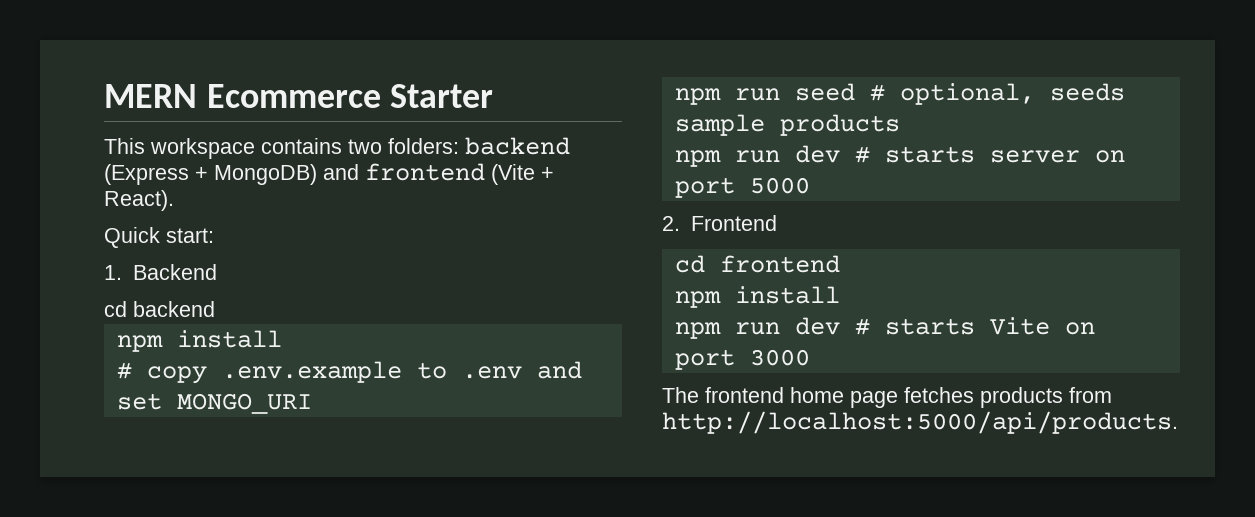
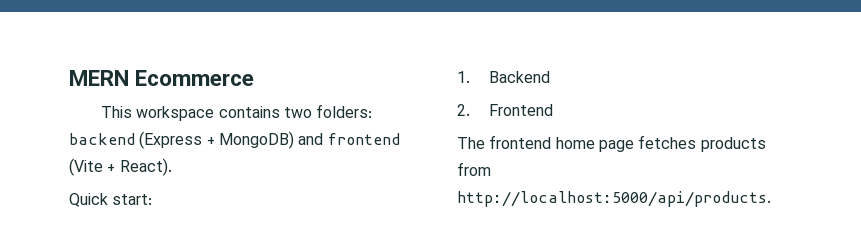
- MERN Ecommerce Starter
+ MERN Ecommerce
- cd backend
- npm install
- # copy .env.example to .env and set MONGO_URI
- npm run seed # optional, seeds sample products
- npm run dev # starts server on port 5000
  2. Frontend
- cd frontend
- npm install
- npm run dev # starts Vite on port 3000

